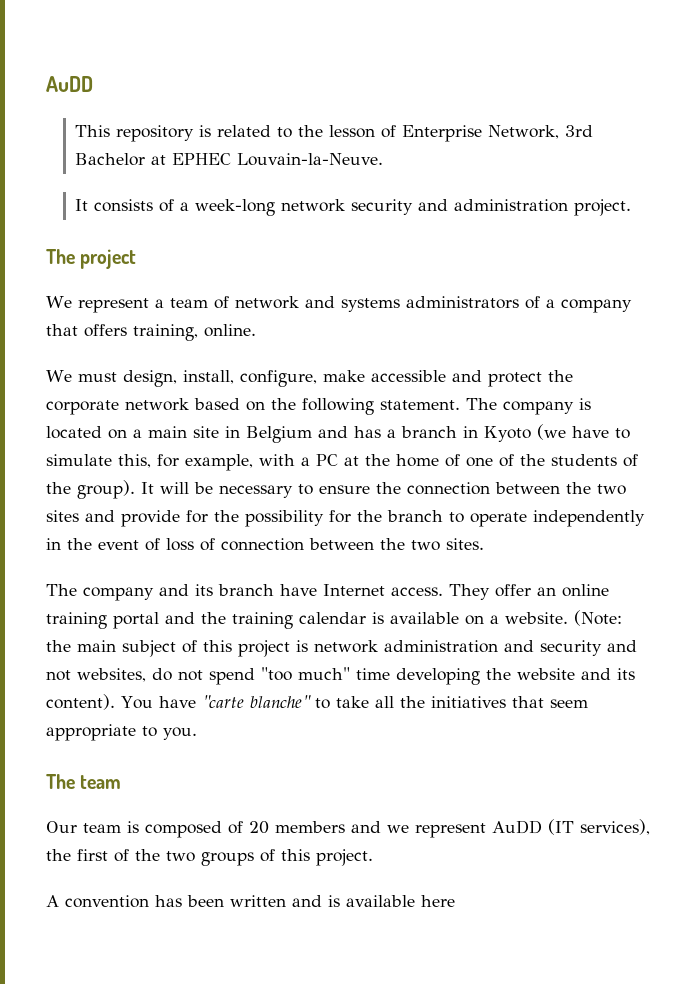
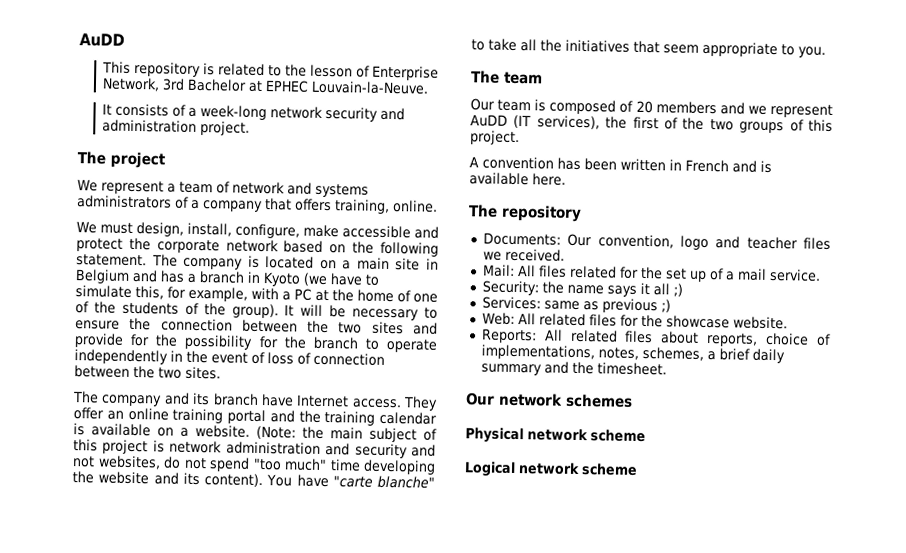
- A convention has been written and is available here
+ A convention has been written in French and is available here.
+ The repository
+ Documents: Our convention, logo and teacher files we received.
+ Mail: All files related for the set up of a mail service.
+ Security: the name says it all ;)
+ Services: same as previous ;)
+ Web: All related files for the showcase website.
+ Reports: All related files about reports, choice of implementations, notes, schemes, a brief daily summary and the timesheet.
+ Our network schemes
+ Physical network scheme
+ Logical network scheme

